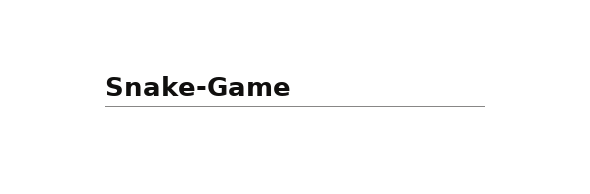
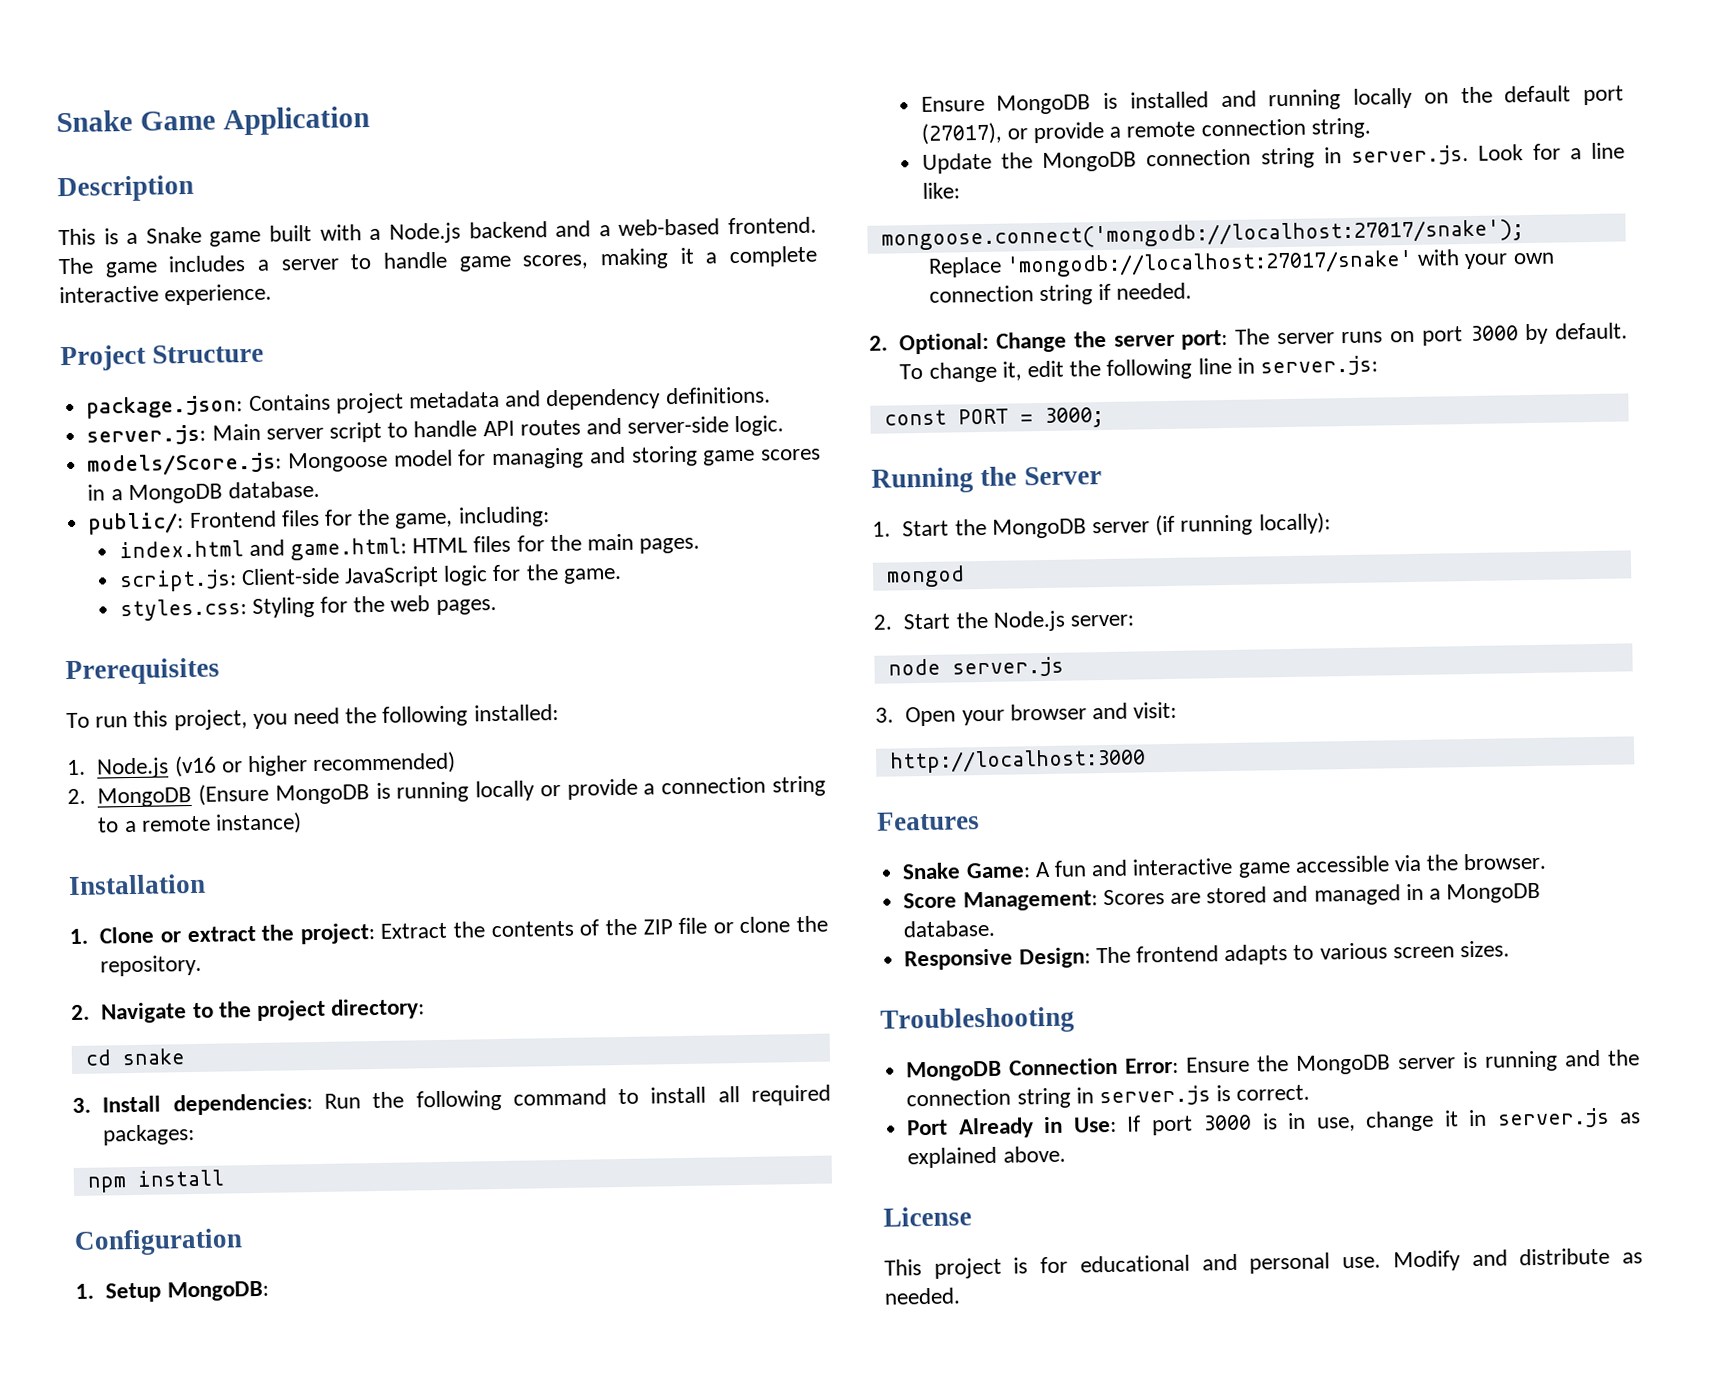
- Snake-Game
+ Snake Game Application
+ Description
+ This is a Snake game built with a Node.js backend and a web-based frontend. The game includes a server to handle game scores, making it a complete interactive experience.
+ Project Structure
+ package.json: Contains project metadata and dependency definitions.
+ server.js: Main server script to handle API routes and server-side logic.
+ models/Score.js: Mongoose model for managing and storing game scores in a MongoDB database.
+ public/: Frontend files for the game, including:
+ index.html and game.html: HTML files for the main pages.
+ script.js: Client-side JavaScript logic for the game.
+ styles.css: Styling for the web pages.
+ Prerequisites
+ To run this project, you need the following installed:
+ 1. Node.js (v16 or higher recommended)
+ 2. MongoDB (Ensure MongoDB is running locally or provide a connection string to a remote instance)
+ Installation
+ 1. Clone or extract the project: Extract the contents of the ZIP file or clone the repository.
+ 2. Navigate to the project directory:
+ cd snake
+ 3. Install dependencies: Run the following command to install all required packages:
+ npm install
+ Configuration
+ 1. Setup MongoDB:
+ Ensure MongoDB is installed and running locally on the default port (27017), or provide a remote connection string.
+ Update the MongoDB connection string in server.js. Look for a line like:
+ mongoose.connect('mongodb://localhost:27017/snake');
+ Replace 'mongodb://localhost:27017/snake' with your own connection string if needed.
+ 2. Optional: Change the server port: The server runs on port 3000 by default. To change it, edit the following line in server.js:
+ const PORT = 3000;
+ Running the Server
+ 1. Start the MongoDB server (if running locally):
+ mongod
+ 2. Start the Node.js server:
+ node server.js
+ 3. Open your browser and visit:
+ http://localhost:3000
+ Features
+ Snake Game: A fun and interactive game accessible via the browser.
+ Score Management: Scores are stored and managed in a MongoDB database.
+ Responsive Design: The frontend adapts to various screen sizes.
+ Troubleshooting
+ MongoDB Connection Error: Ensure the MongoDB server is running and the connection string in server.js is correct.
+ Port Already in Use: If port 3000 is in use, change it in server.js as explained above.
+ License
+ This project is for educational and personal use. Modify and distribute as needed.

